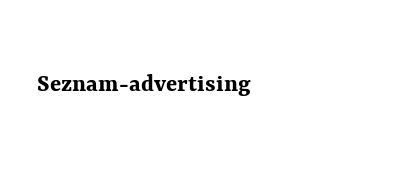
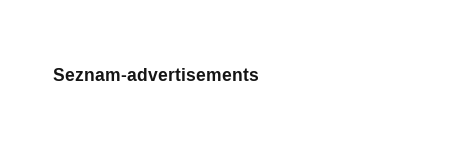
- Seznam-advertising
+ Seznam-advertisements

